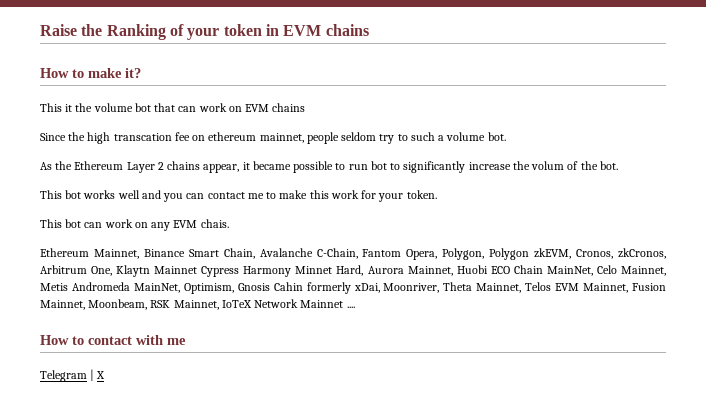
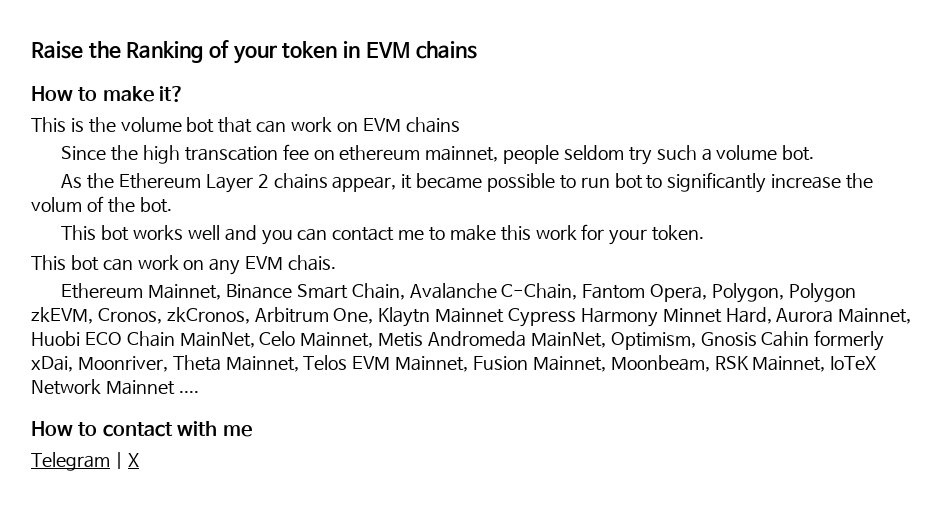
- This it the volume bot that can work on EVM chains
+ This is the volume bot that can work on EVM chains
- Since the high transcation fee on ethereum mainnet, people seldom try to such a volume bot.
+ Since the high transcation fee on ethereum mainnet, people seldom try such a volume bot.

